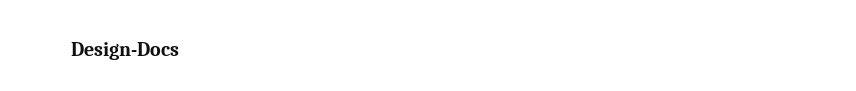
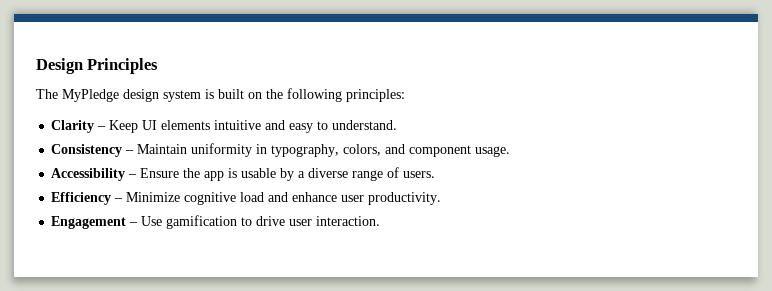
- Design-Docs
+ Design Principles
+ The MyPledge design system is built on the following principles:
+ Clarity – Keep UI elements intuitive and easy to understand.
+ Consistency – Maintain uniformity in typography, colors, and component usage.
+ Accessibility – Ensure the app is usable by a diverse range of users.
+ Efficiency – Minimize cognitive load and enhance user productivity.
+ Engagement – Use gamification to drive user interaction.

